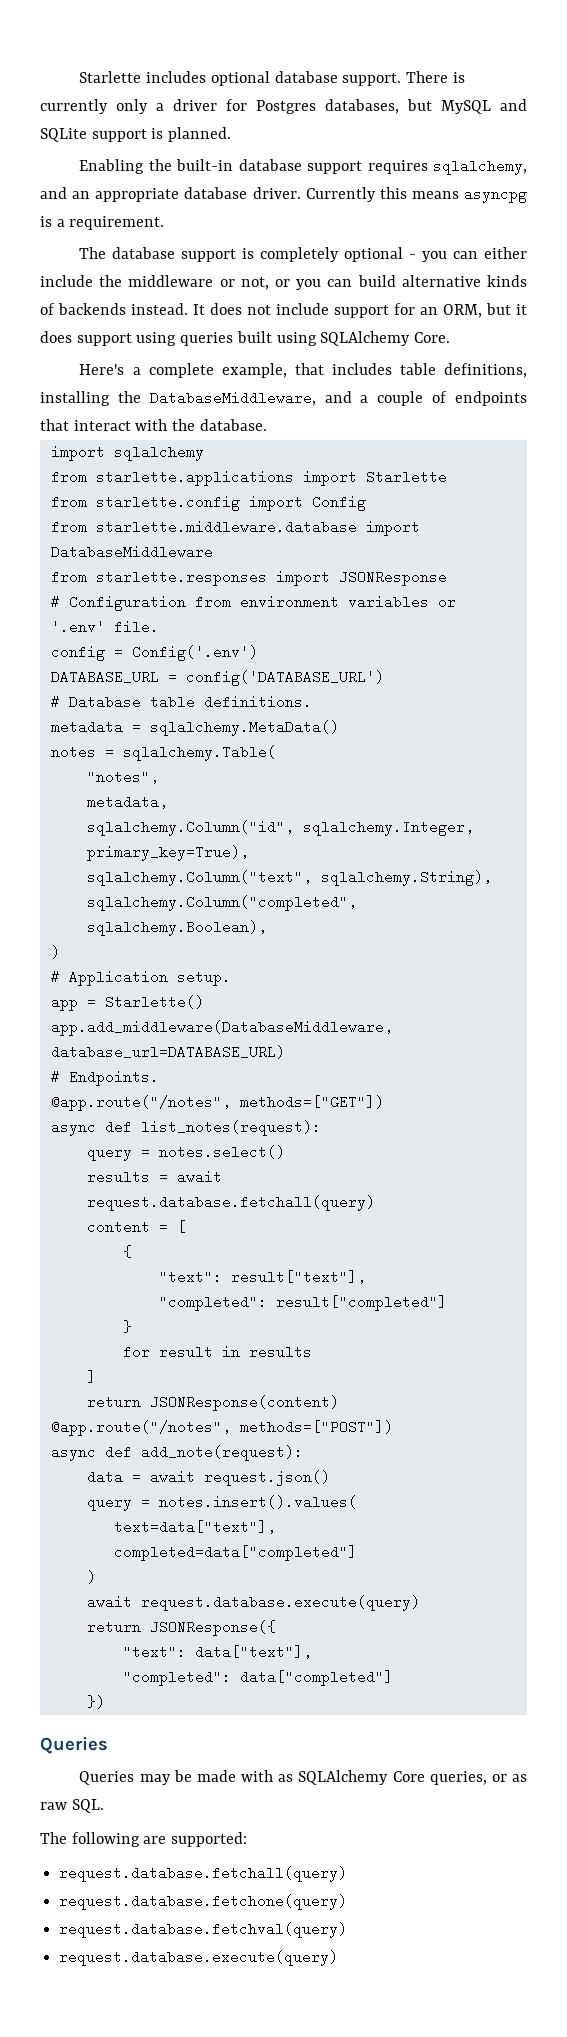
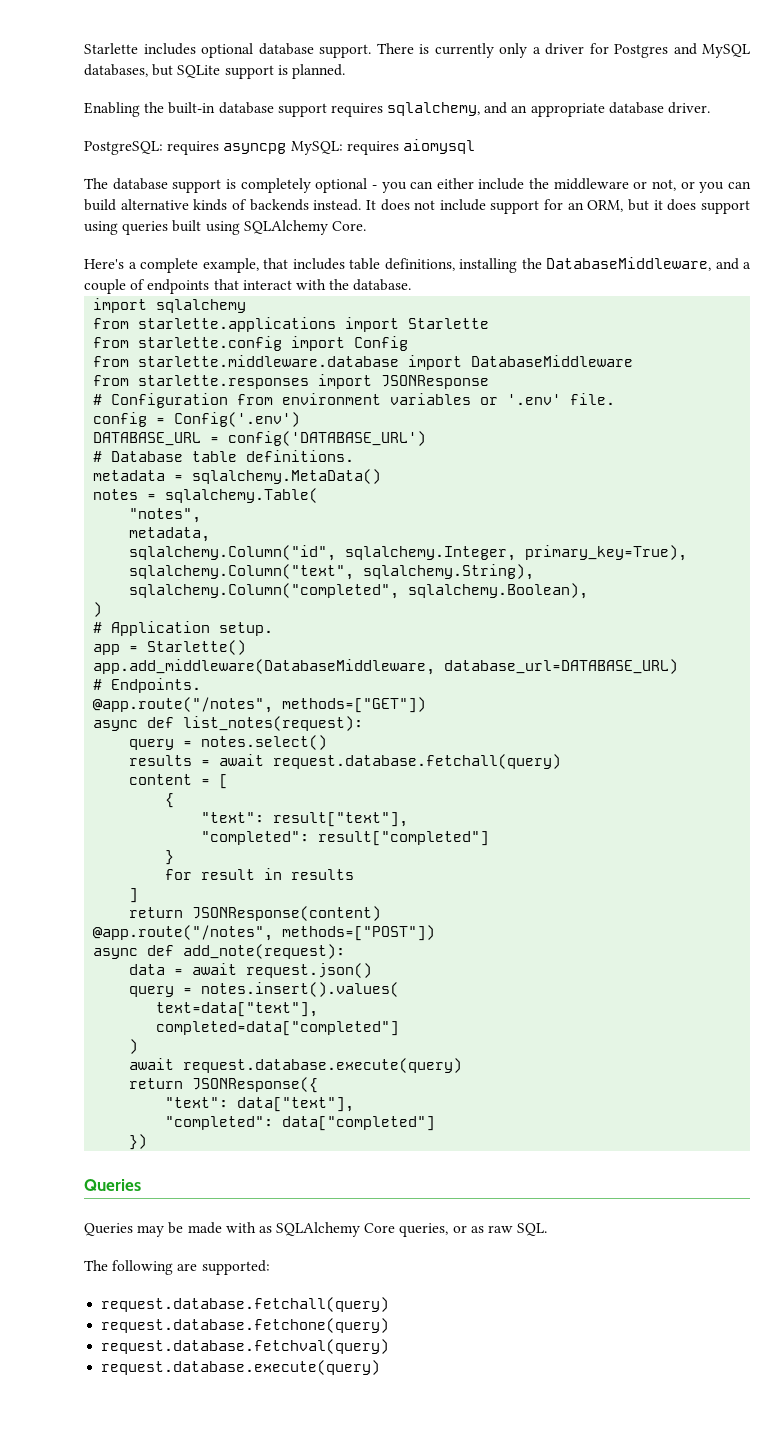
- There is currently only a driver for Postgres databases, but MySQL and SQLite support is planned.
+ There is currently only a driver for Postgres and MySQL databases, but SQLite support is planned.
- Enabling the built-in database support requires sqlalchemy, and an appropriate database driver. Currently this means asyncpg is a requirement.
+ Enabling the built-in database support requires sqlalchemy, and an appropriate database driver.
+ PostgreSQL: requires asyncpg MySQL: requires aiomysql

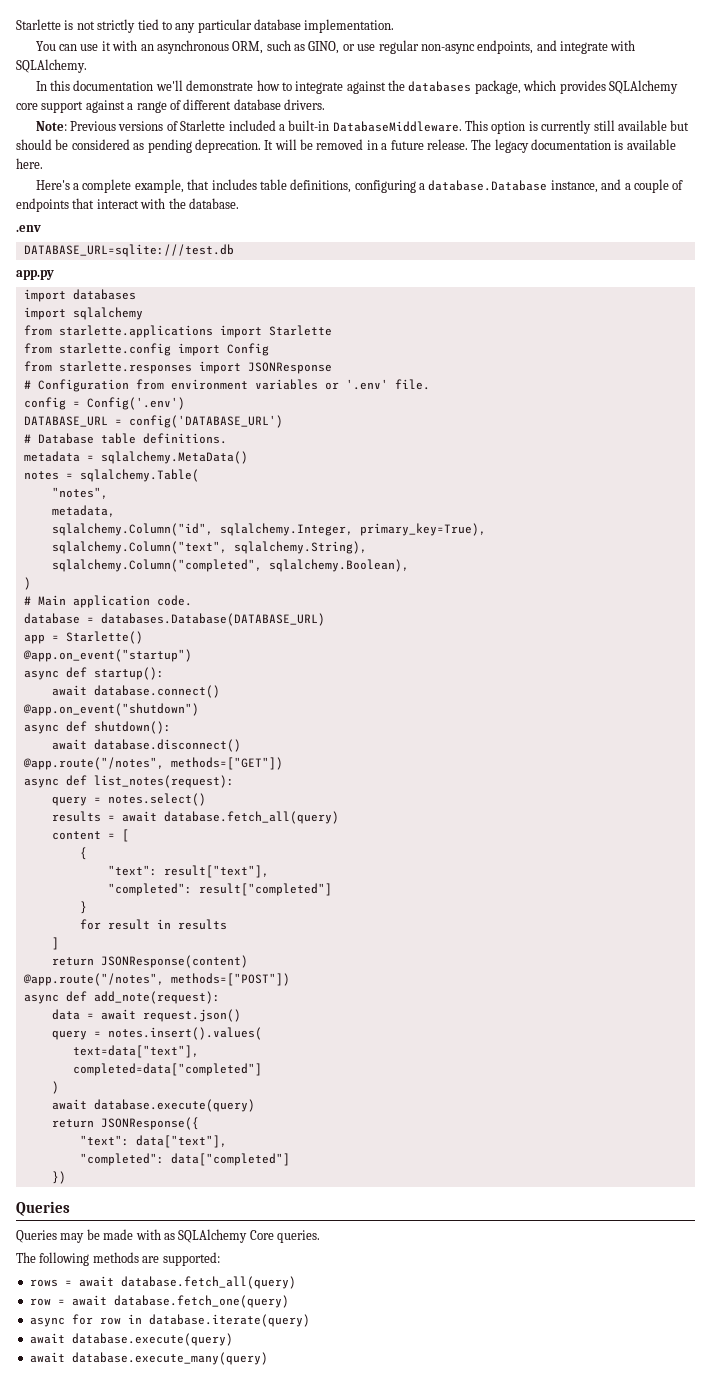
- Starlette includes optional database support. There is currently only a driver for Postgres and MySQL databases, but SQLite support is planned.
- Enabling the built-in database support requires sqlalchemy, and an appropriate database driver.
- PostgreSQL: requires asyncpg MySQL: requires aiomysql
- The database support is completely optional - you can either include the middleware or not, or you can build alternative kinds of backends instead. It does not include support for an ORM, but it does support using queries built using SQLAlchemy Core.
+ Starlette is not strictly tied to any particular database implementation.
+ You can use it with an asynchronous ORM, such as GINO, or use regular non-async endpoints, and integrate with SQLAlchemy.
+ In this documentation we'll demonstrate how to integrate against the databases package, which provides SQLAlchemy core support against a range of different database drivers.
+ Note: Previous versions of Starlette included a built-in DatabaseMiddleware. This option is currently still available but should be considered as pending deprecation. It will be removed in a future release. The legacy documentation is available here.
- Here's a complete example, that includes table definitions, installing the DatabaseMiddleware, and a couple of endpoints that interact with the database.
+ Here's a complete example, that includes table definitions, configuring a database.Database instance, and a couple of endpoints that interact with the database.
+ .env
+ DATABASE_URL=sqlite:///test.db
+ app.py
+ import databases
- from starlette.middleware.database import DatabaseMiddleware
- # Application setup.
+ # Main application code.
+ database = databases.Database(DATABASE_URL)
  app = Starlette()
- app.add_middleware(DatabaseMiddleware, database_url=DATABASE_URL)
- # Endpoints.
+ @app.on_event("startup")
+ async def startup():
+ await database.connect()
+ @app.on_event("shutdown")
+ async def shutdown():
+ await database.disconnect()
- results = await request.database.fetchall(query)
+ results = await database.fetch_all(query)
  completed=data["completed"]
  )
- await request.database.execute(query)
+ await database.execute(query)
- Queries may be made with as SQLAlchemy Core queries, or as raw SQL.
+ Queries may be made with as SQLAlchemy Core queries.
- The following are supported:
- request.database.fetchall(query)
- request.database.fetchone(query)
- request.database.fetchval(query)
- request.database.execute(query)
+ The following methods are supported:
+ rows = await database.fetch_all(query)
+ row = await database.fetch_one(query)
+ async for row in database.iterate(query)
+ await database.execute(query)
+ await database.execute_many(query)

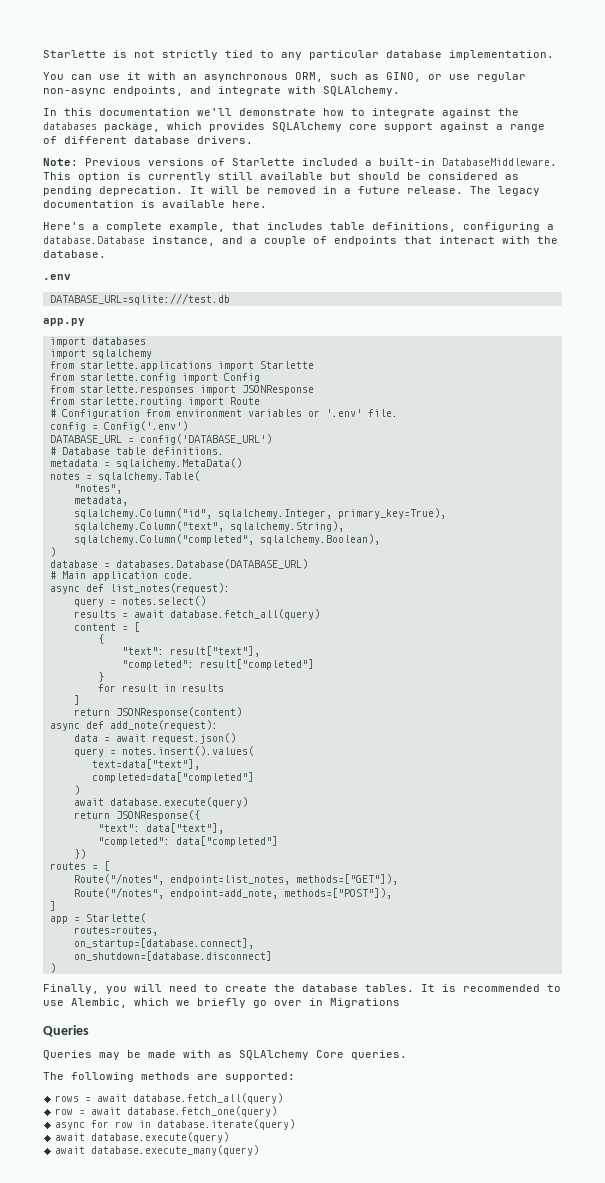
+ from starlette.routing import Route
+ database = databases.Database(DATABASE_URL)
- database = databases.Database(DATABASE_URL)
- app = Starlette()
- @app.on_event("startup")
- async def startup():
- await database.connect()
- @app.on_event("shutdown")
- async def shutdown():
- await database.disconnect()
- @app.route("/notes", methods=["GET"])
- @app.route("/notes", methods=["POST"])
+ routes = [
+ Route("/notes", endpoint=list_notes, methods=["GET"]),
+ Route("/notes", endpoint=add_note, methods=["POST"]),
+ ]
+ app = Starlette(
+ routes=routes,
+ on_startup=[database.connect],
+ on_shutdown=[database.disconnect]
+ )
+ Finally, you will need to create the database tables. It is recommended to use Alembic, which we briefly go over in Migrations

